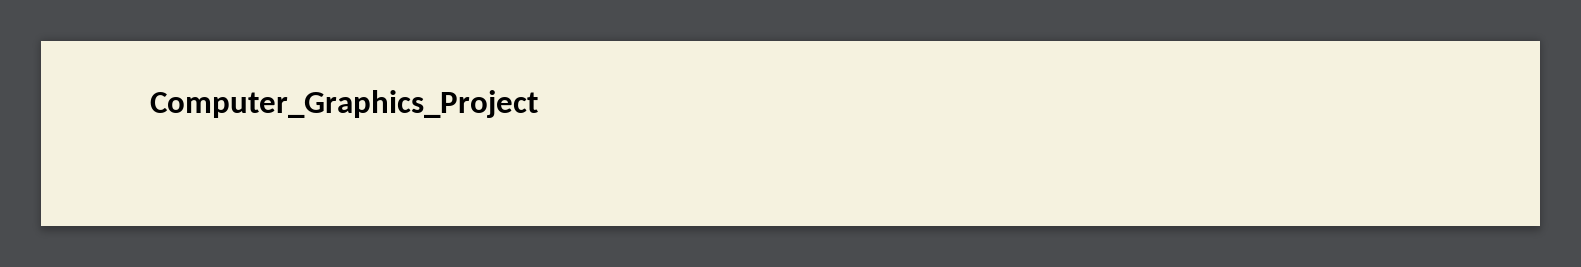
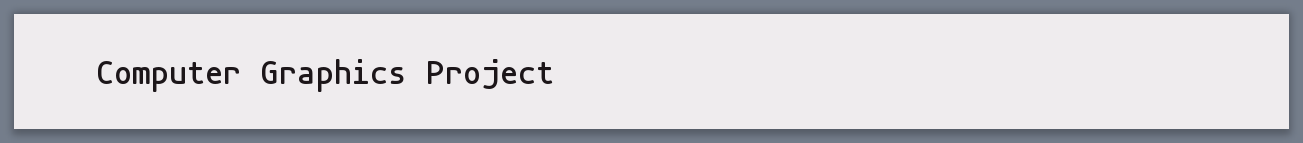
- Computer_Graphics_Project
+ Computer Graphics Project

